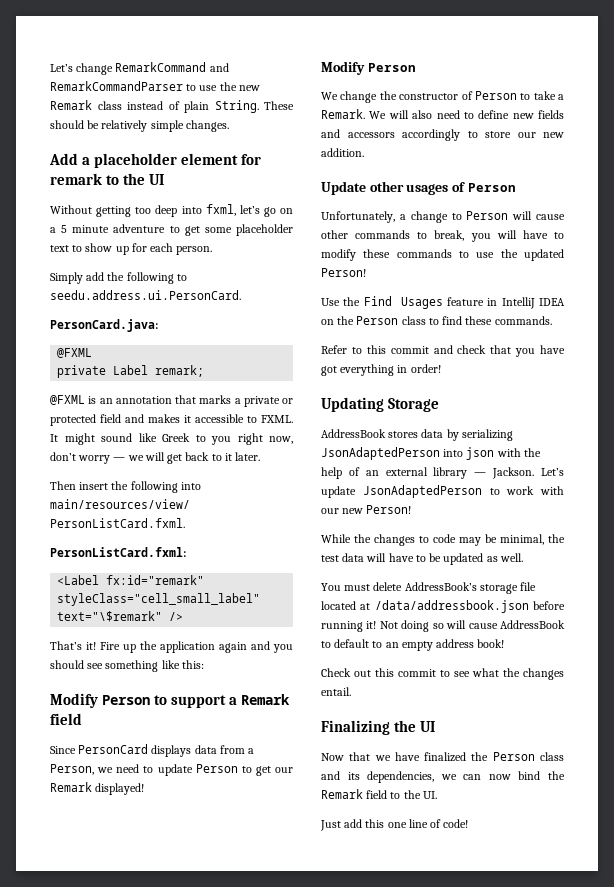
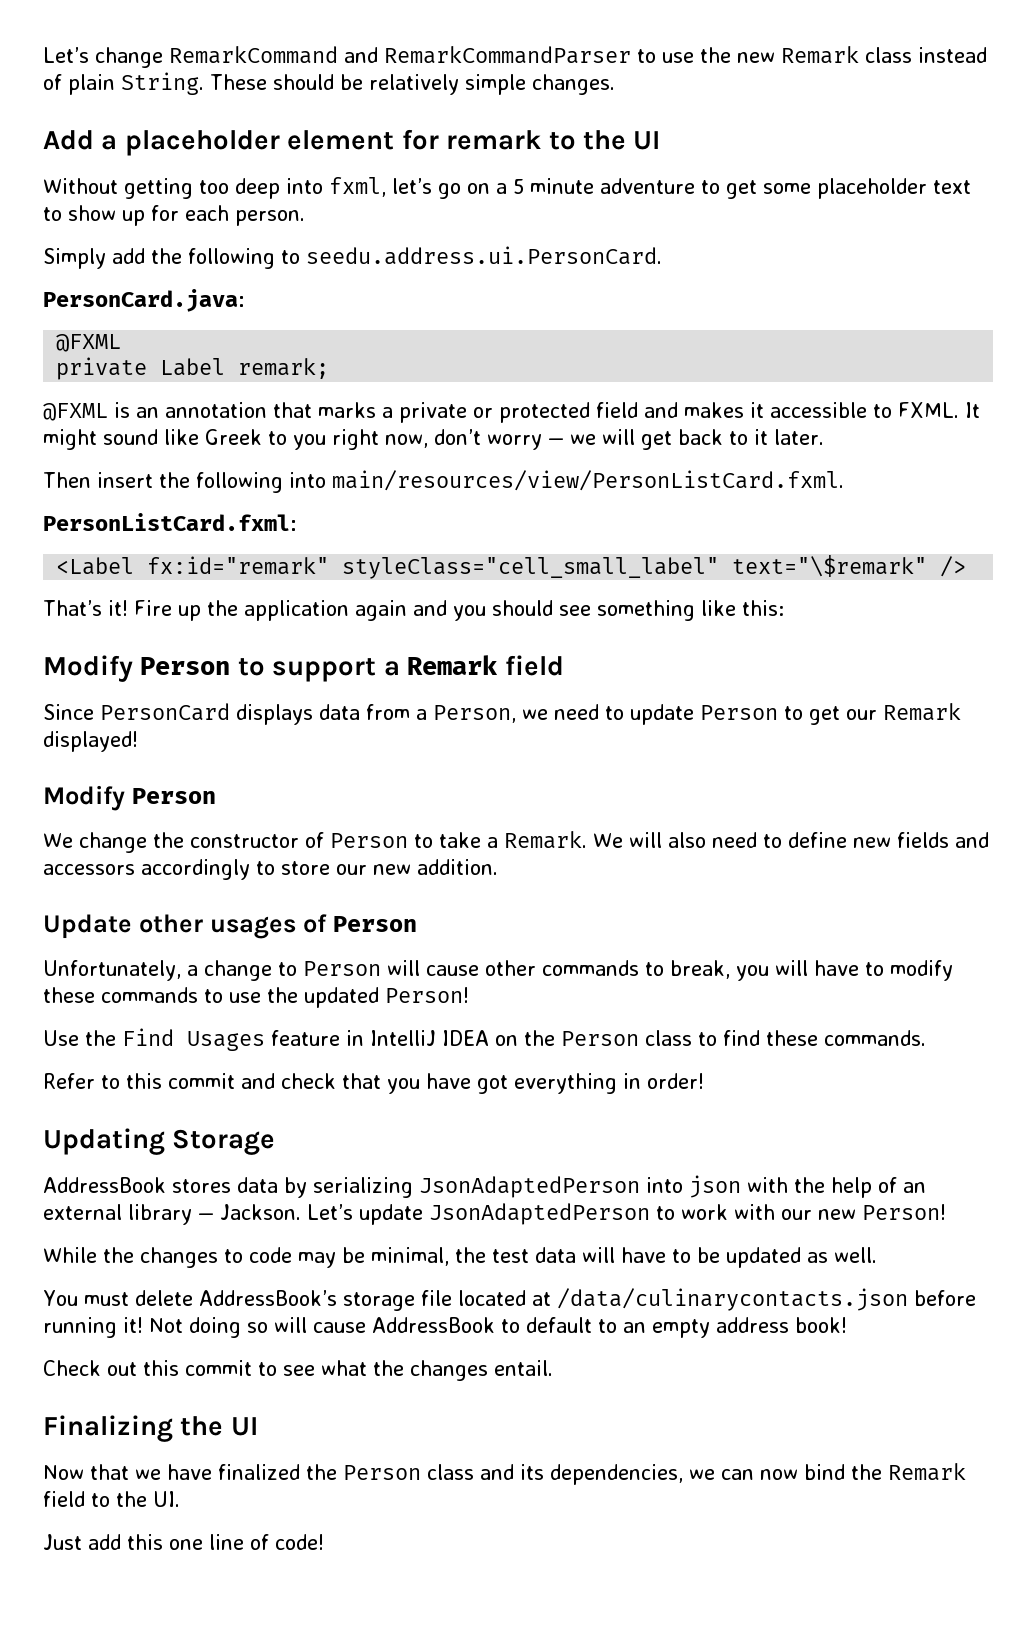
- You must delete AddressBook’s storage file located at /data/addressbook.json before running it!
+ You must delete AddressBook’s storage file located at /data/culinarycontacts.json before running it!

